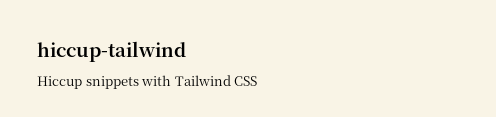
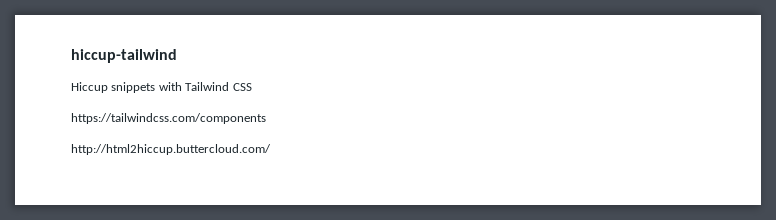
+ https://tailwindcss.com/components
+ http://html2hiccup.buttercloud.com/

